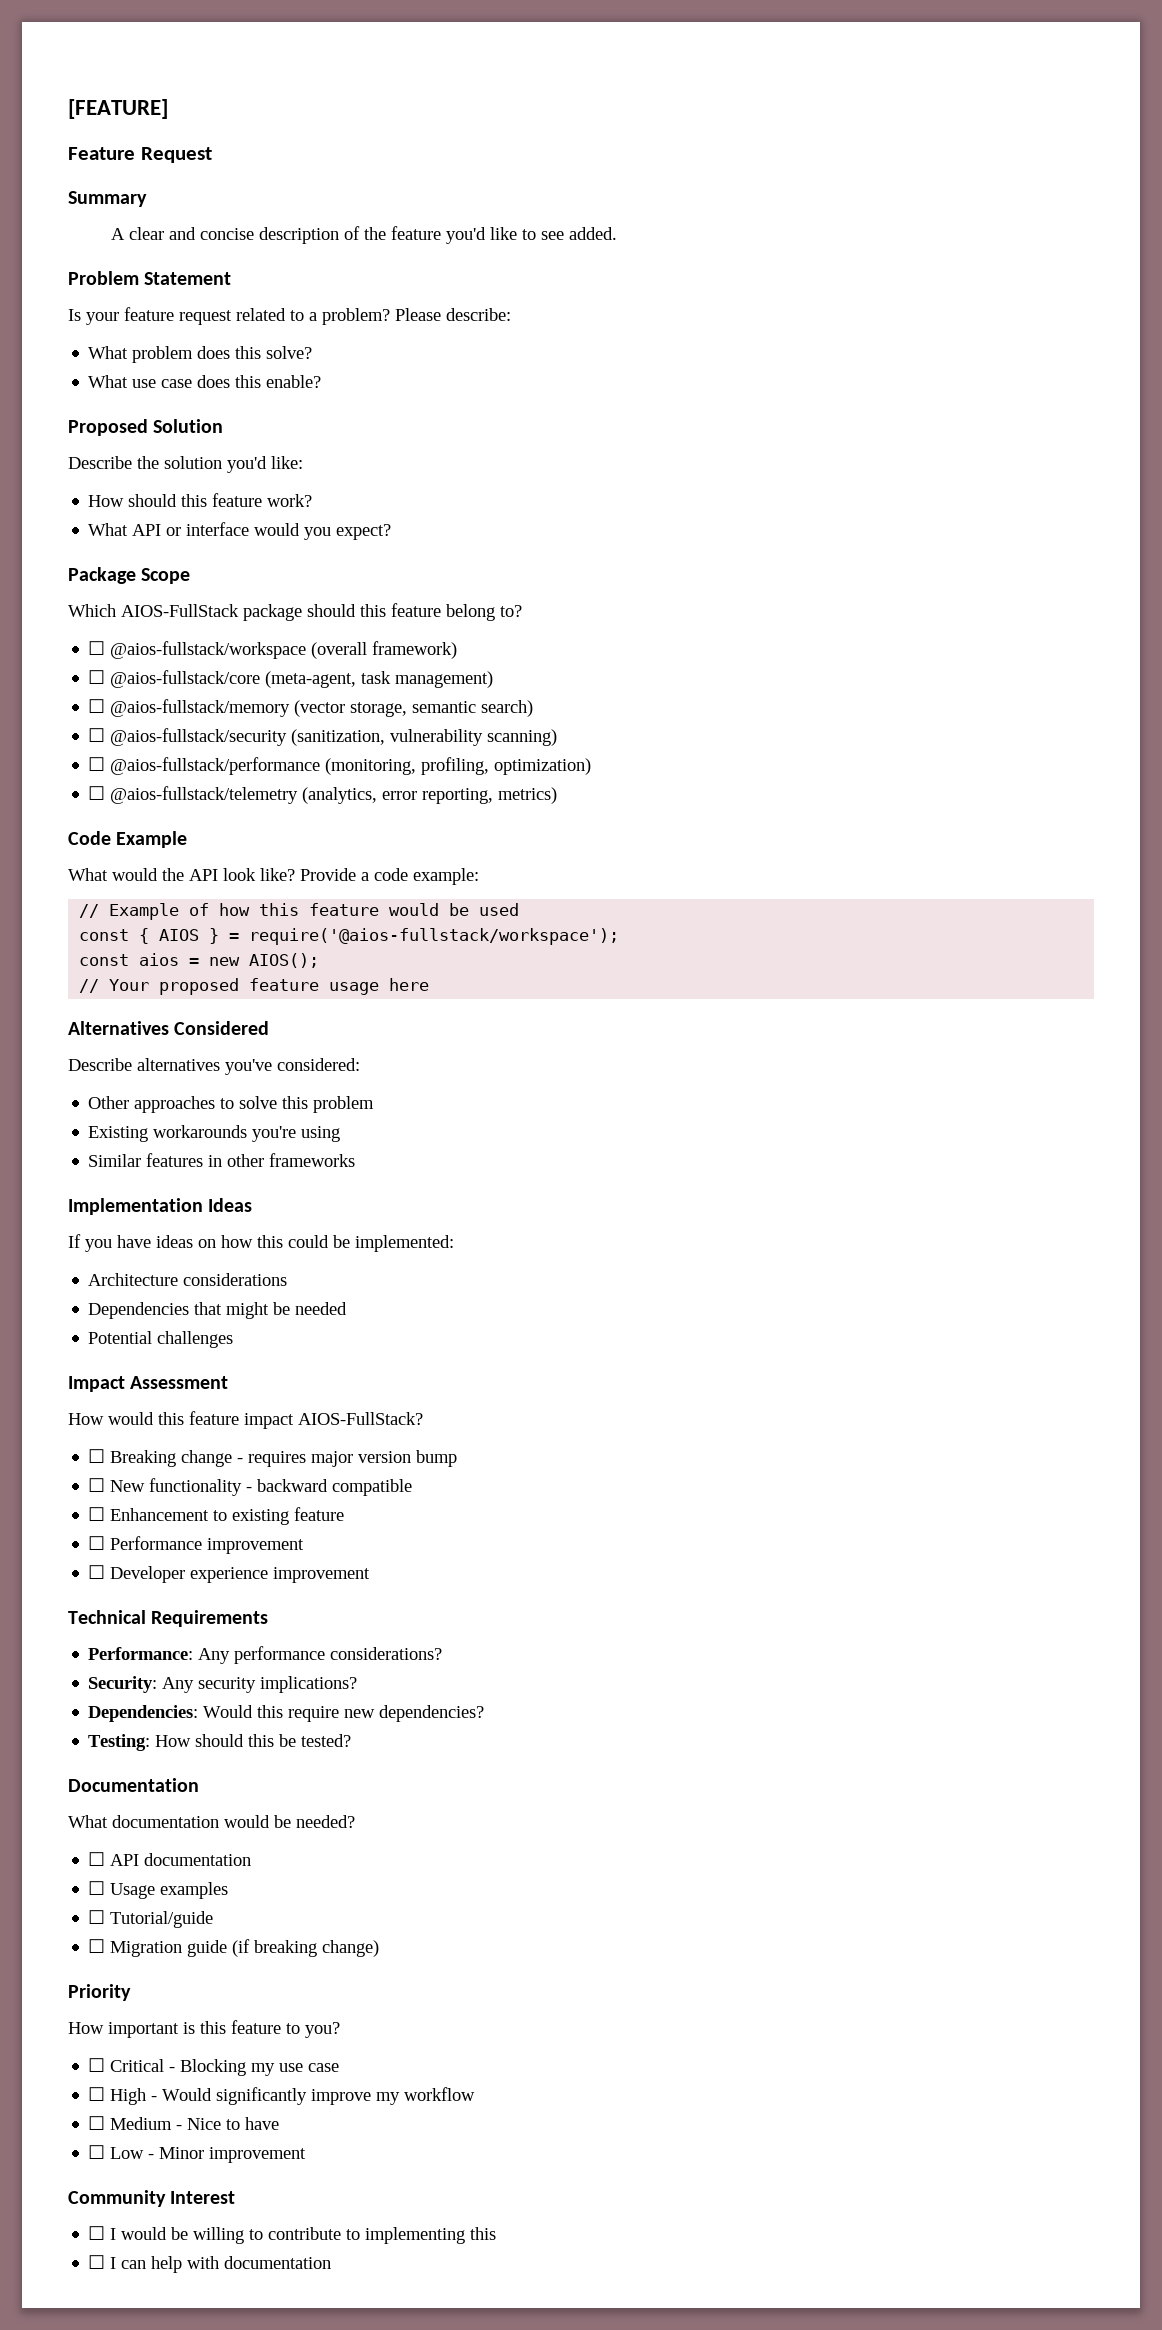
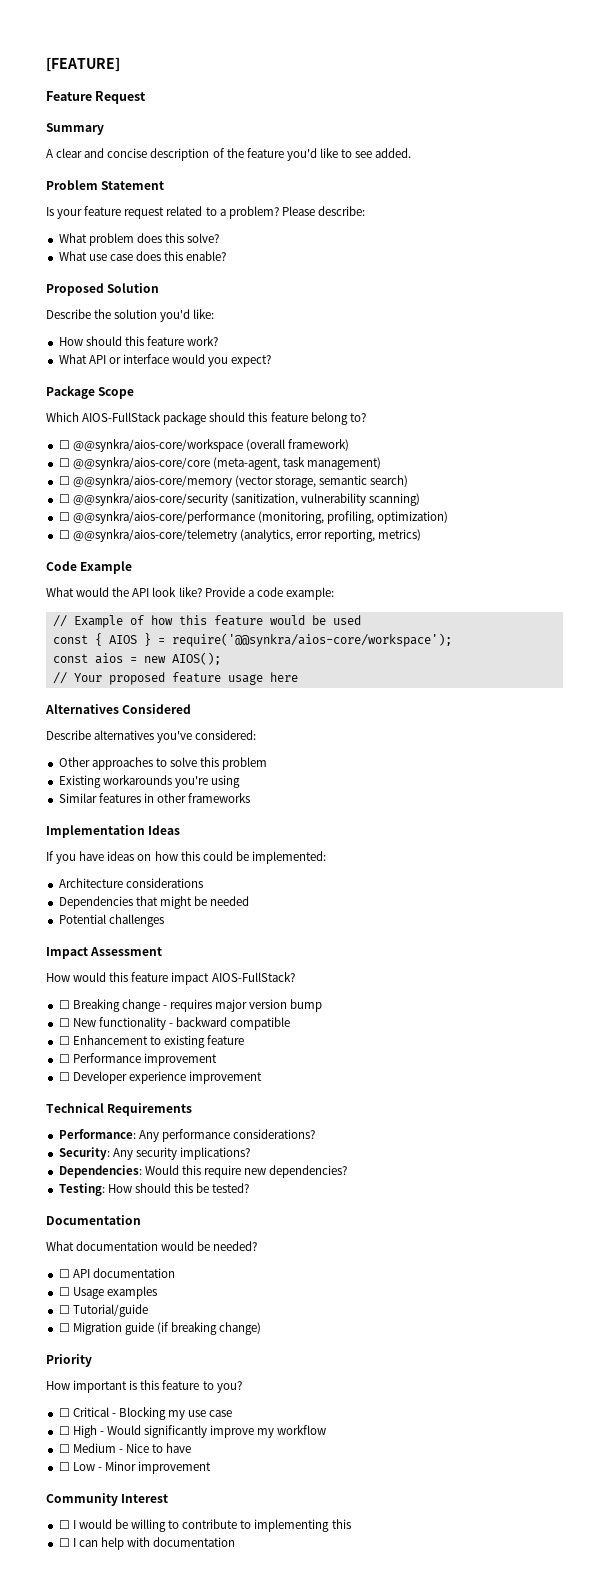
- ☐ @aios-fullstack/workspace (overall framework)
+ ☐ @@synkra/aios-core/workspace (overall framework)
- ☐ @aios-fullstack/core (meta-agent, task management)
+ ☐ @@synkra/aios-core/core (meta-agent, task management)
- ☐ @aios-fullstack/memory (vector storage, semantic search)
+ ☐ @@synkra/aios-core/memory (vector storage, semantic search)
- ☐ @aios-fullstack/security (sanitization, vulnerability scanning)
+ ☐ @@synkra/aios-core/security (sanitization, vulnerability scanning)
- ☐ @aios-fullstack/performance (monitoring, profiling, optimization)
+ ☐ @@synkra/aios-core/performance (monitoring, profiling, optimization)
- ☐ @aios-fullstack/telemetry (analytics, error reporting, metrics)
+ ☐ @@synkra/aios-core/telemetry (analytics, error reporting, metrics)
- const { AIOS } = require('@aios-fullstack/workspace');
+ const { AIOS } = require('@@synkra/aios-core/workspace');

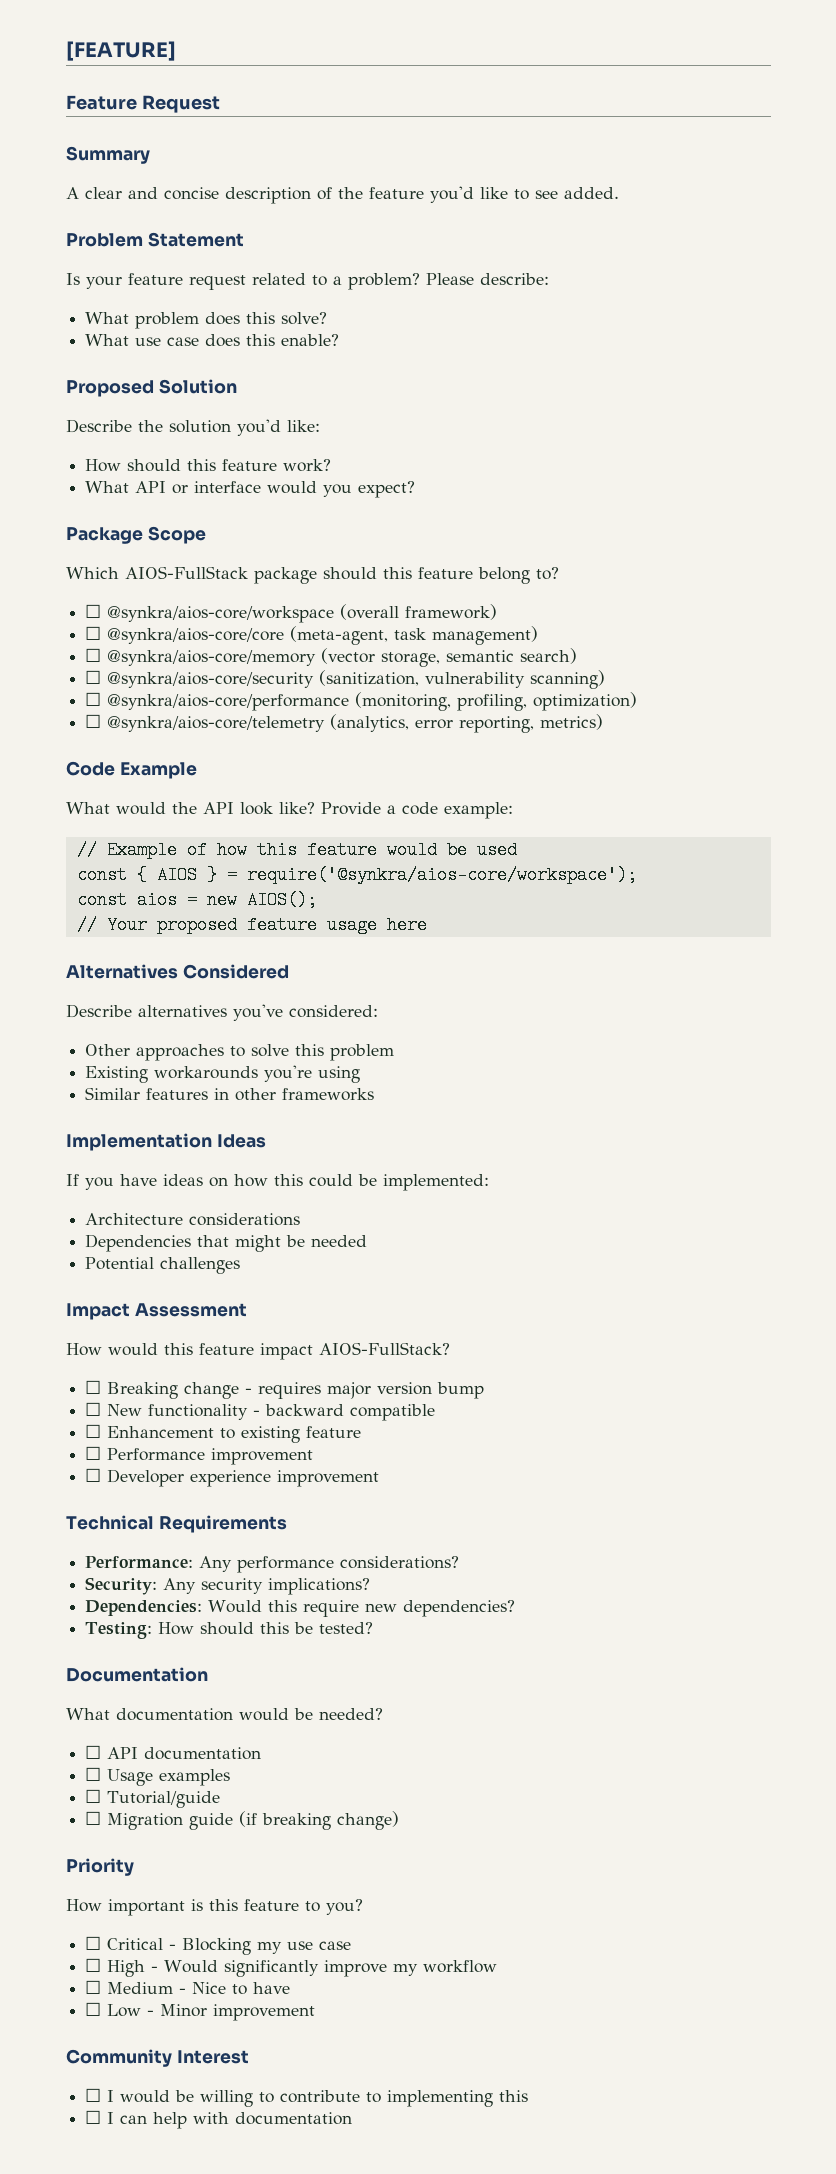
- ☐ @@synkra/aios-core/workspace (overall framework)
+ ☐ @synkra/aios-core/workspace (overall framework)
- ☐ @@synkra/aios-core/core (meta-agent, task management)
+ ☐ @synkra/aios-core/core (meta-agent, task management)
- ☐ @@synkra/aios-core/memory (vector storage, semantic search)
+ ☐ @synkra/aios-core/memory (vector storage, semantic search)
- ☐ @@synkra/aios-core/security (sanitization, vulnerability scanning)
+ ☐ @synkra/aios-core/security (sanitization, vulnerability scanning)
- ☐ @@synkra/aios-core/performance (monitoring, profiling, optimization)
+ ☐ @synkra/aios-core/performance (monitoring, profiling, optimization)
- ☐ @@synkra/aios-core/telemetry (analytics, error reporting, metrics)
+ ☐ @synkra/aios-core/telemetry (analytics, error reporting, metrics)
- const { AIOS } = require('@@synkra/aios-core/workspace');
+ const { AIOS } = require('@synkra/aios-core/workspace');

